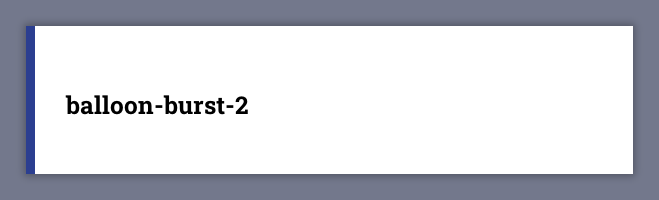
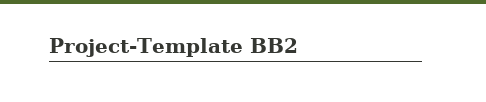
- balloon-burst-2
+ Project-Template BB2

